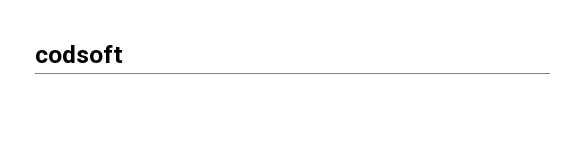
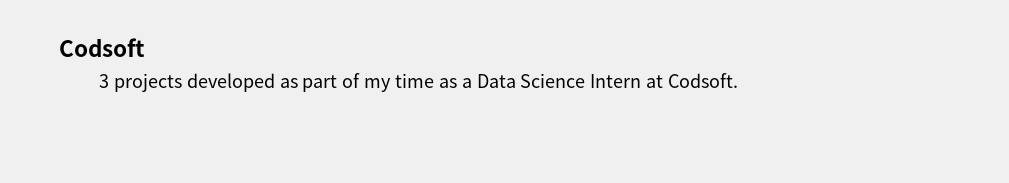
- codsoft
+ Codsoft
+ 3 projects developed as part of my time as a Data Science Intern at Codsoft.

